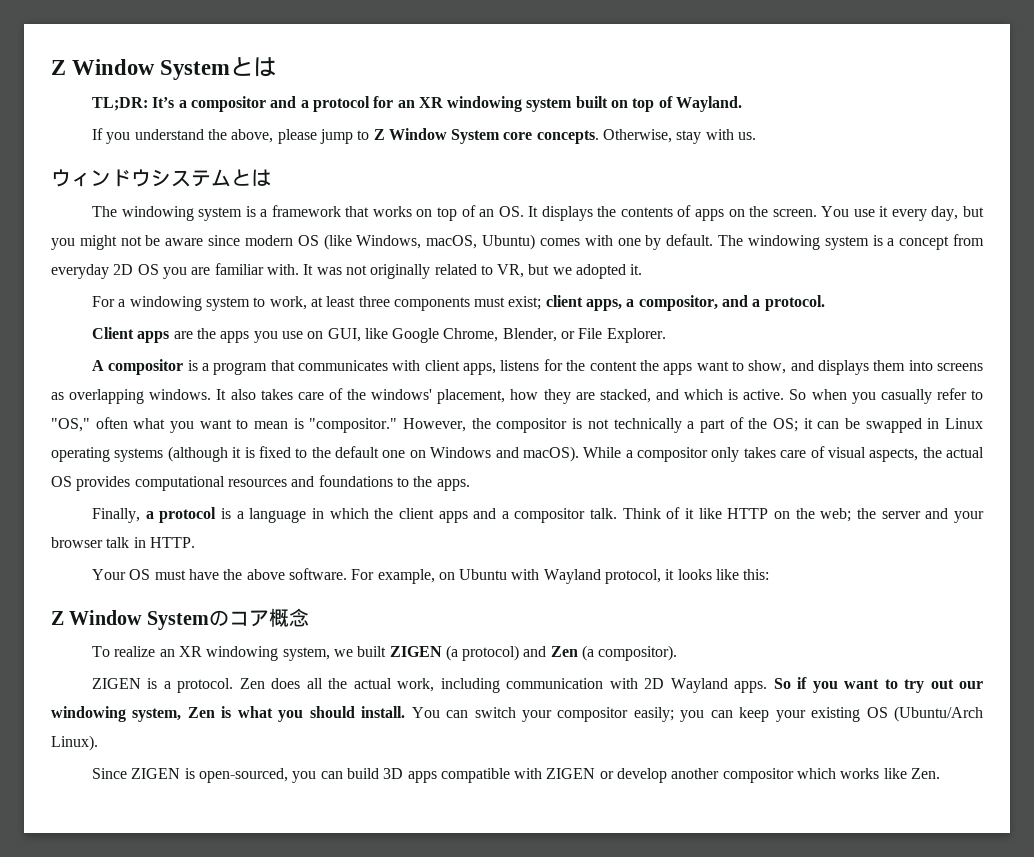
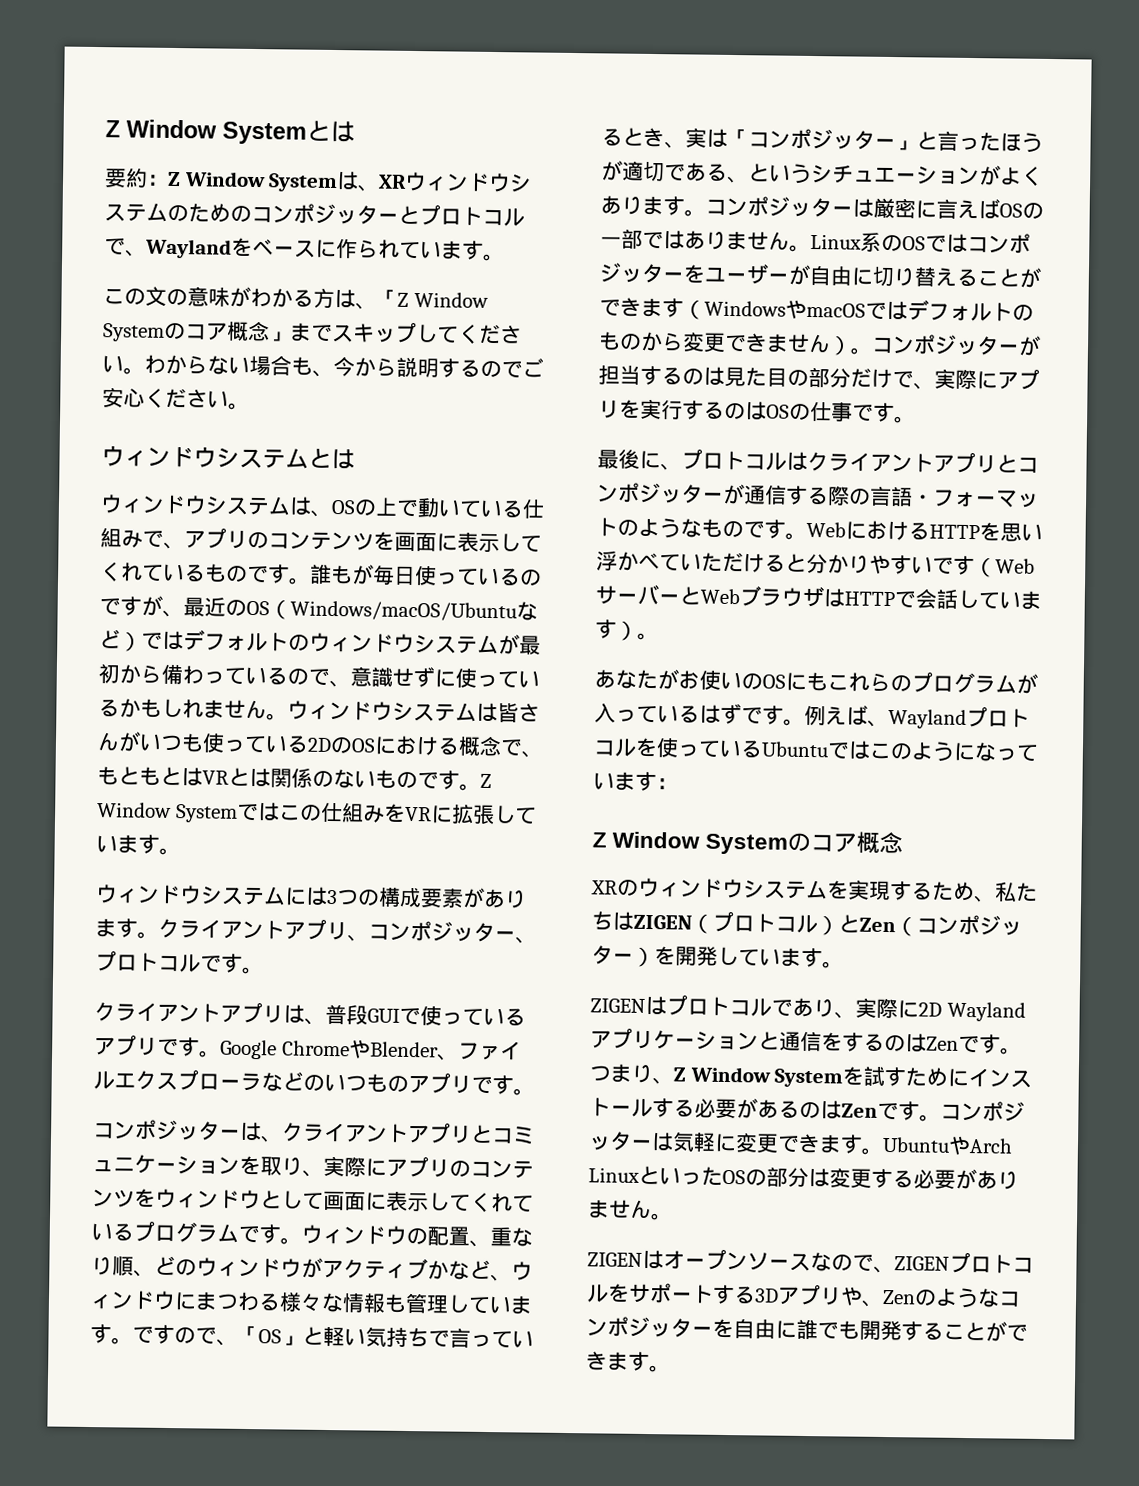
- TL;DR: It’s a compositor and a protocol for an XR windowing system built on top of Wayland.
- If you understand the above, please jump to Z Window System core concepts. Otherwise, stay with us.
+ 要約：Z Window Systemは、XRウィンドウシステムのためのコンポジッターとプロトコルで、Waylandをベースに作られています。
+ この文の意味がわかる方は、「Z Window Systemのコア概念」までスキップしてください。わからない場合も、今から説明するのでご安心ください。
- The windowing system is a framework that works on top of an OS. It displays the contents of apps on the screen. You use it every day, but you might not be aware since modern OS (like Windows, macOS, Ubuntu) comes with one by default. The windowing system is a concept from everyday 2D OS you are familiar with. It was not originally related to VR, but we adopted it.
- For a windowing system to work, at least three components must exist; client apps, a compositor, and a protocol.
- Client apps are the apps you use on GUI, like Google Chrome, Blender, or File Explorer.
- A compositor is a program that communicates with client apps, listens for the content the apps want to show, and displays them into screens as overlapping windows. It also takes care of the windows' placement, how they are stacked, and which is active. So when you casually refer to "OS," often what you want to mean is "compositor." However, the compositor is not technically a part of the OS; it can be swapped in Linux operating systems (although it is fixed to the default one on Windows and macOS). While a compositor only takes care of visual aspects, the actual OS provides computational resources and foundations to the apps.
- Finally, a protocol is a language in which the client apps and a compositor talk. Think of it like HTTP on the web; the server and your browser talk in HTTP.
- Your OS must have the above software. For example, on Ubuntu with Wayland protocol, it looks like this:
+ ウィンドウシステムは、OSの上で動いている仕組みで、アプリのコンテンツを画面に表示してくれているものです。誰もが毎日使っているのですが、最近のOS（Windows/macOS/Ubuntuなど）ではデフォルトのウィンドウシステムが最初から備わっているので、意識せずに使っているかもしれません。ウィンドウシステムは皆さんがいつも使っている2DのOSにおける概念で、もともとはVRとは関係のないものです。Z Window Systemではこの仕組みをVRに拡張しています。
+ ウィンドウシステムには3つの構成要素があります。クライアントアプリ、コンポジッター、プロトコルです。
+ クライアントアプリは、普段GUIで使っているアプリです。Google ChromeやBlender、ファイルエクスプローラなどのいつものアプリです。
+ コンポジッターは、クライアントアプリとコミュニケーションを取り、実際にアプリのコンテンツをウィンドウとして画面に表示してくれているプログラムです。ウィンドウの配置、重なり順、どのウィンドウがアクティブかなど、ウィンドウにまつわる様々な情報も管理しています。ですので、「OS」と軽い気持ちで言っているとき、実は「コンポジッター」と言ったほうが適切である、というシチュエーションがよくあります。コンポジッターは厳密に言えばOSの一部ではありません。Linux系のOSではコンポジッターをユーザーが自由に切り替えることができます（WindowsやmacOSではデフォルトのものから変更できません）。コンポジッターが担当するのは見た目の部分だけで、実際にアプリを実行するのはOSの仕事です。
+ 最後に、プロトコルはクライアントアプリとコンポジッターが通信する際の言語・フォーマットのようなものです。WebにおけるHTTPを思い浮かべていただけると分かりやすいです（WebサーバーとWebブラウザはHTTPで会話しています）。
+ あなたがお使いのOSにもこれらのプログラムが入っているはずです。例えば、Waylandプロトコルを使っているUbuntuではこのようになっています：
- To realize an XR windowing system, we built ZIGEN (a protocol) and Zen (a compositor).
- ZIGEN is a protocol. Zen does all the actual work, including communication with 2D Wayland apps. So if you want to try out our windowing system, Zen is what you should install. You can switch your compositor easily; you can keep your existing OS (Ubuntu/Arch Linux).
- Since ZIGEN is open-sourced, you can build 3D apps compatible with ZIGEN or develop another compositor which works like Zen.
+ XRのウィンドウシステムを実現するため、私たちはZIGEN（プロトコル）とZen（コンポジッター）を開発しています。
+ ZIGENはプロトコルであり、実際に2D Waylandアプリケーションと通信をするのはZenです。つまり、Z Window Systemを試すためにインストールする必要があるのはZenです。コンポジッターは気軽に変更できます。UbuntuやArch LinuxといったOSの部分は変更する必要がありません。
+ ZIGENはオープンソースなので、ZIGENプロトコルをサポートする3Dアプリや、Zenのようなコンポジッターを自由に誰でも開発することができます。

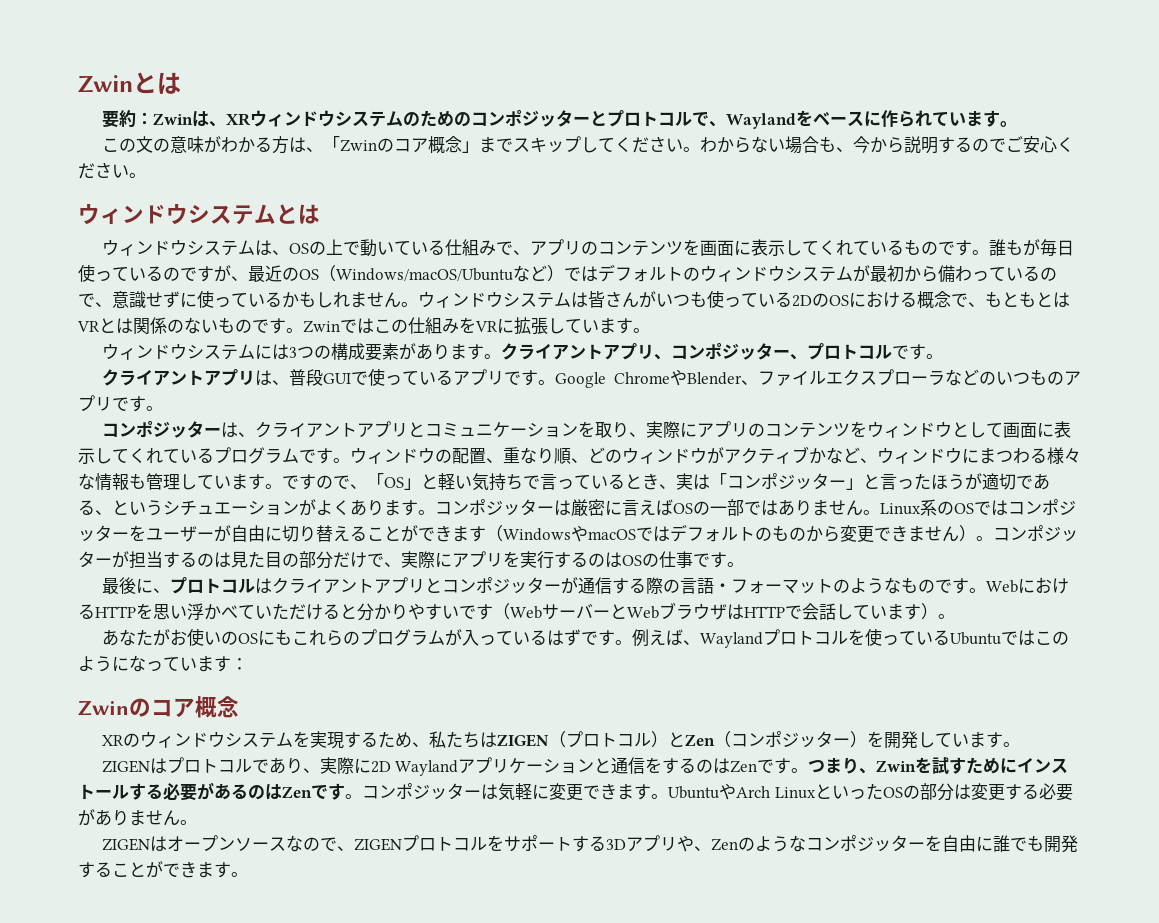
- Z Window Systemとは
+ Zwinとは
- 要約：Z Window Systemは、XRウィンドウシステムのためのコンポジッターとプロトコルで、Waylandをベースに作られています。
+ 要約：Zwinは、XRウィンドウシステムのためのコンポジッターとプロトコルで、Waylandをベースに作られています。
- この文の意味がわかる方は、「Z Window Systemのコア概念」までスキップしてください。
+ この文の意味がわかる方は、「Zwinのコア概念」までスキップしてください。
- Z Window Systemではこの仕組みをVRに拡張しています。
+ Zwinではこの仕組みをVRに拡張しています。
  例えば、Waylandプロトコルを使っているUbuntuではこのようになっています：
- Z Window Systemのコア概念
+ Zwinのコア概念
- つまり、Z Window Systemを試すためにインストールする必要があるのはZenです。
+ つまり、Zwinを試すためにインストールする必要があるのはZenです。

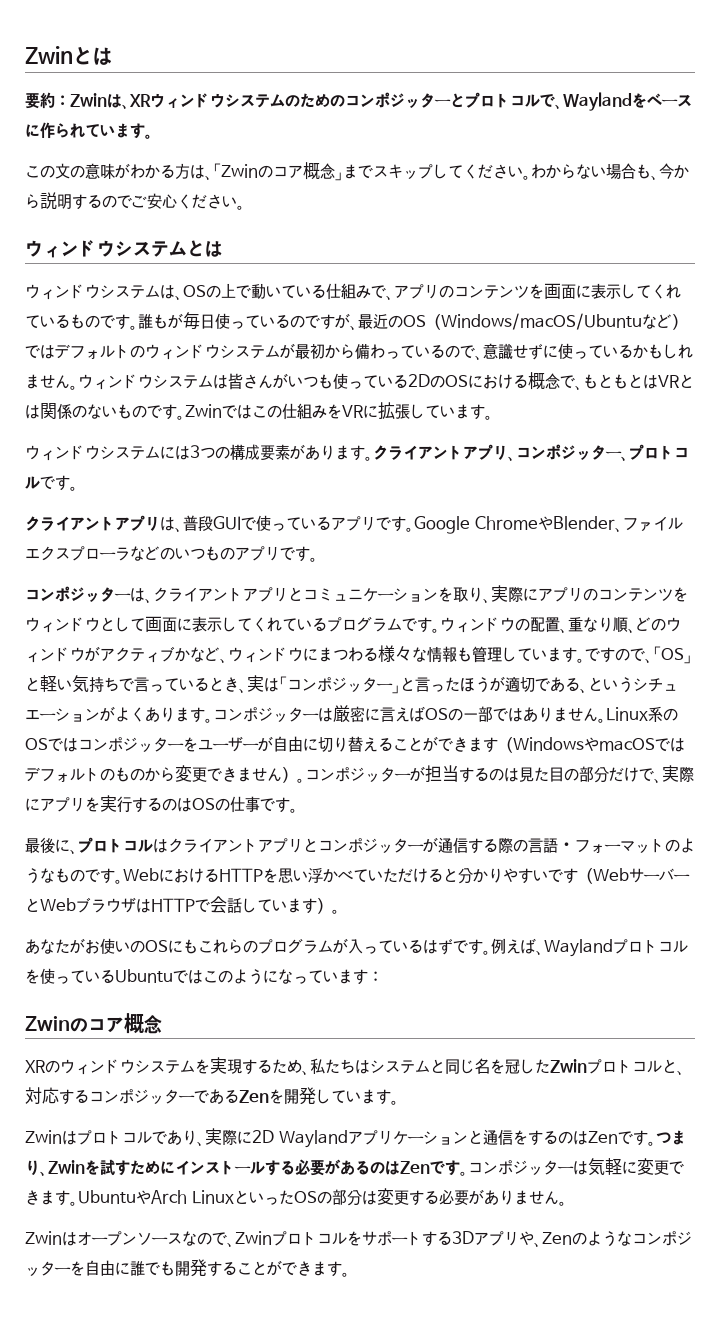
- XRのウィンドウシステムを実現するため、私たちはZIGEN（プロトコル）とZen（コンポジッター）を開発しています。
+ XRのウィンドウシステムを実現するため、私たちはシステムと同じ名を冠したZwinプロトコルと、対応するコンポジッターであるZenを開発しています。
- ZIGENはプロトコルであり、実際に2D Waylandアプリケーションと通信をするのはZenです。
+ Zwinはプロトコルであり、実際に2D Waylandアプリケーションと通信をするのはZenです。
- ZIGENはオープンソースなので、ZIGENプロトコルをサポートする3Dアプリや、Zenのようなコンポジッターを自由に誰でも開発することができます。
+ Zwinはオープンソースなので、Zwinプロトコルをサポートする3Dアプリや、Zenのようなコンポジッターを自由に誰でも開発することができます。

